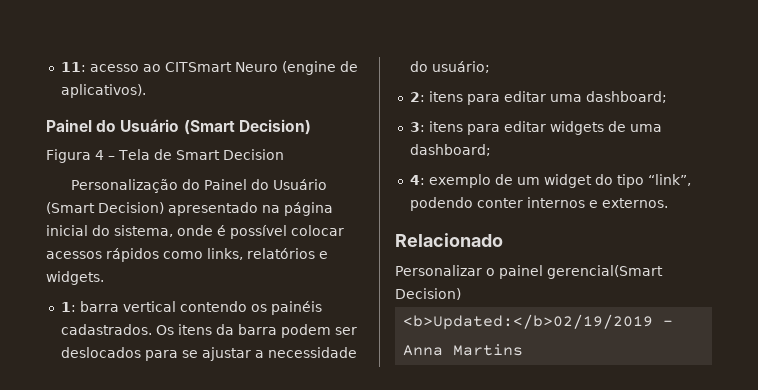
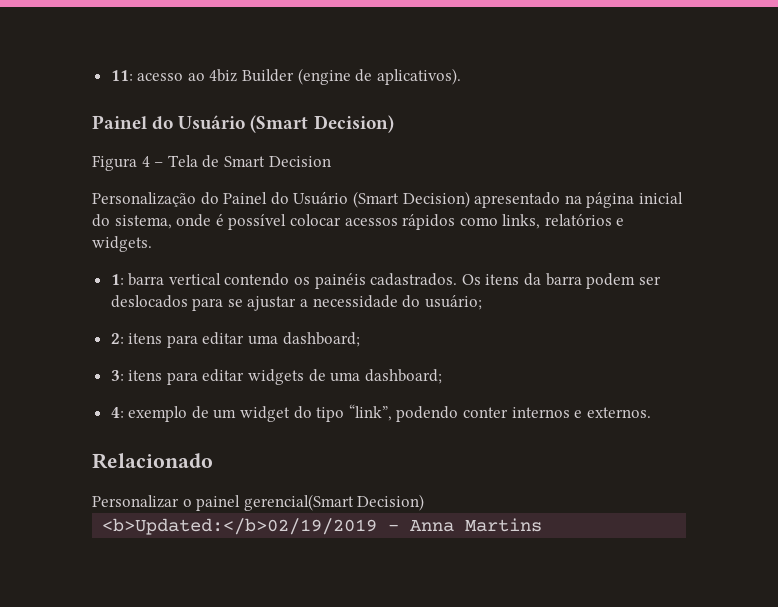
- 11: acesso ao CITSmart Neuro (engine de aplicativos).
+ 11: acesso ao 4biz Builder (engine de aplicativos).

